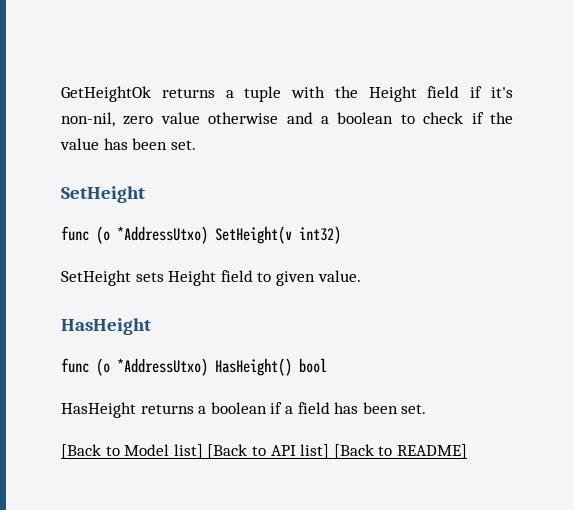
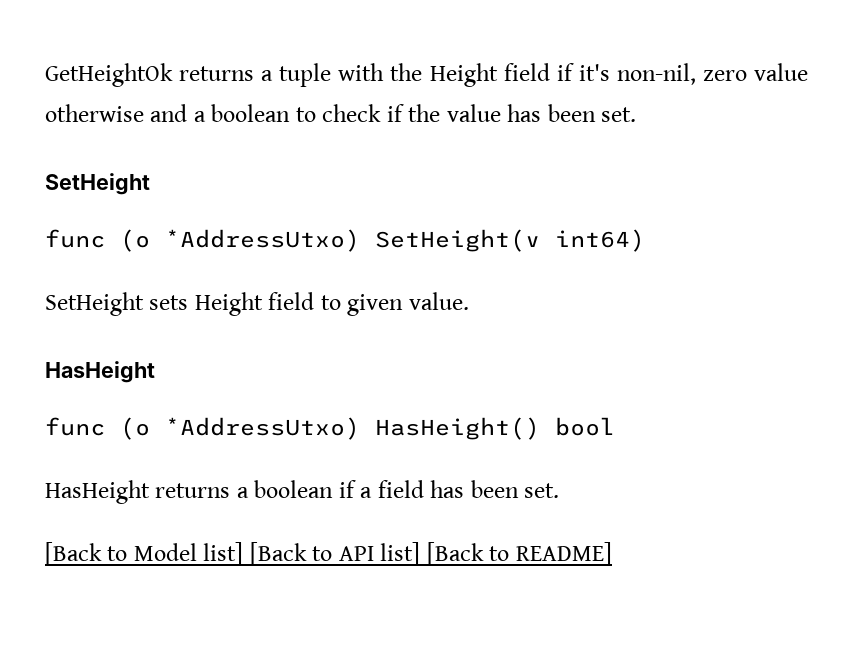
- func (o *AddressUtxo) SetHeight(v int32)
+ func (o *AddressUtxo) SetHeight(v int64)

